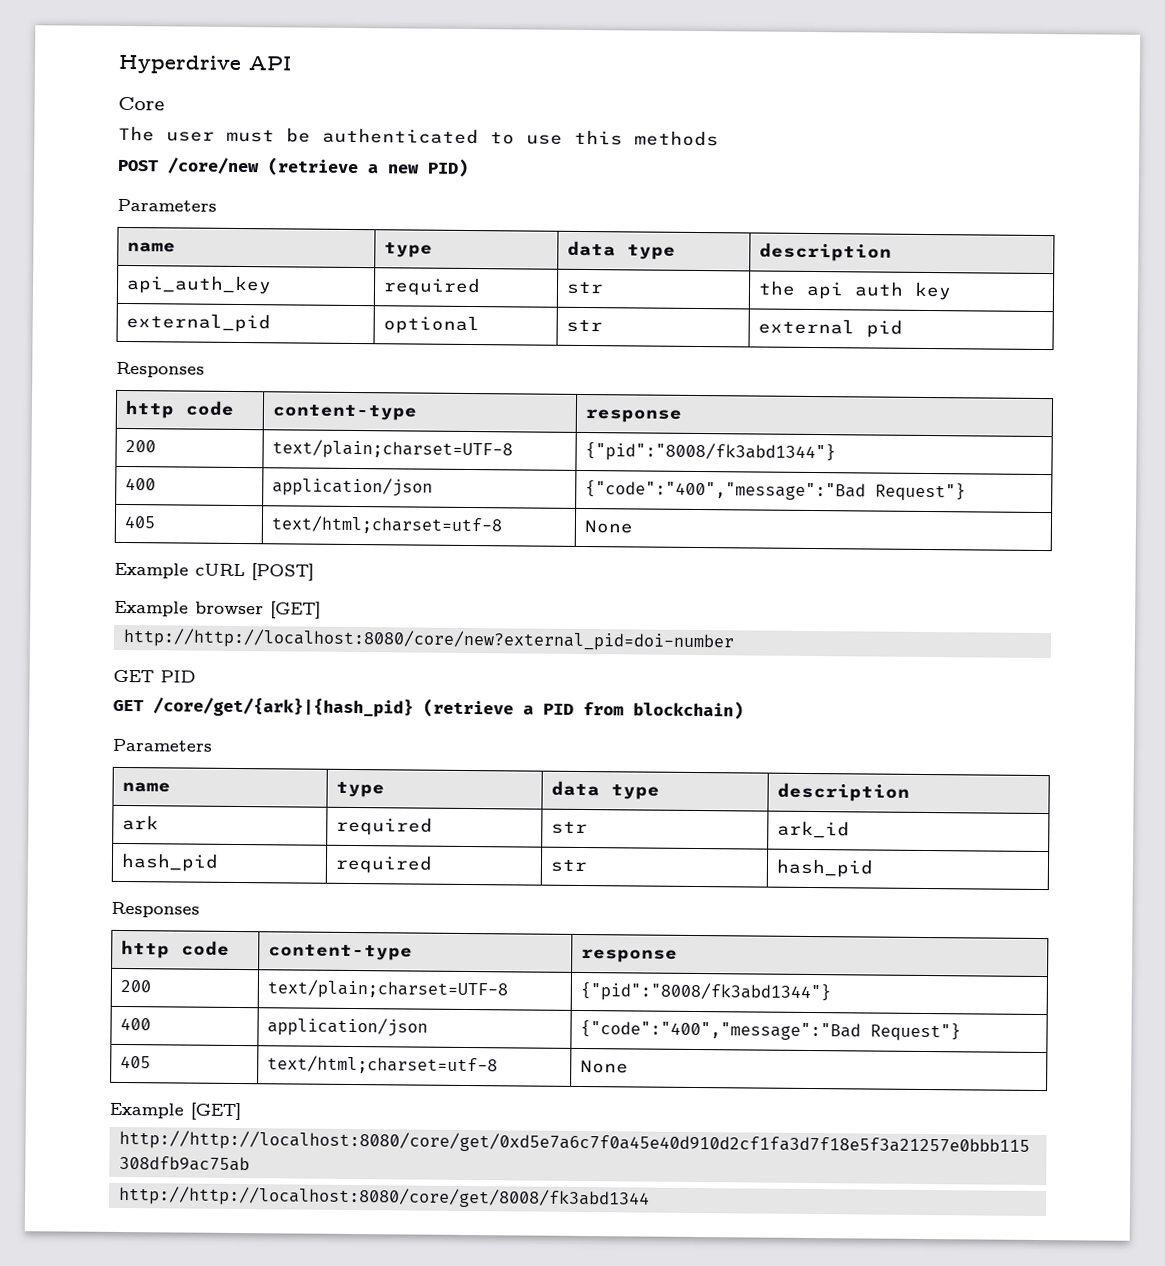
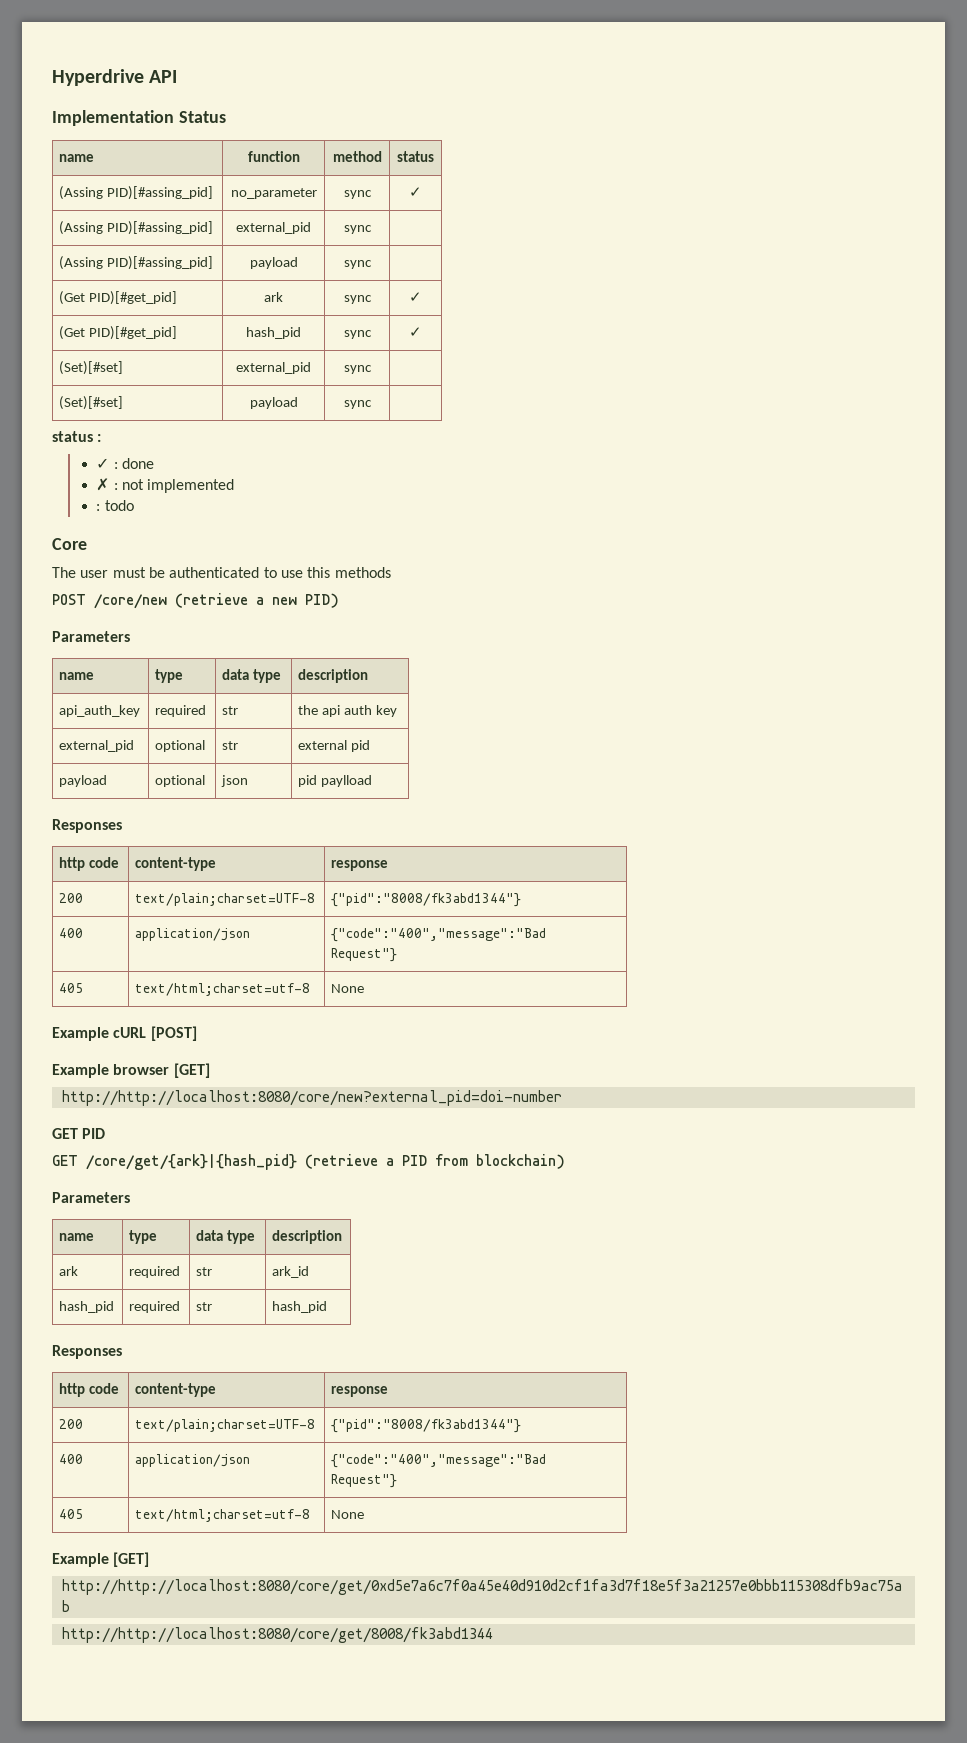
+ Implementation Status
+ name | function | method | status
+ (Assing PID)[#assing_pid] | no_parameter | sync | ✓
+ (Assing PID)[#assing_pid] | external_pid | sync |
+ (Assing PID)[#assing_pid] | payload | sync |
+ (Get PID)[#get_pid] | ark | sync | ✓
+ (Get PID)[#get_pid] | hash_pid | sync | ✓
+ (Set)[#set] | external_pid | sync |
+ (Set)[#set] | payload | sync |
+ status :
+ ✓ : done
+ ✗ : not implemented
+ : todo
+ payload | optional | json | pid paylload

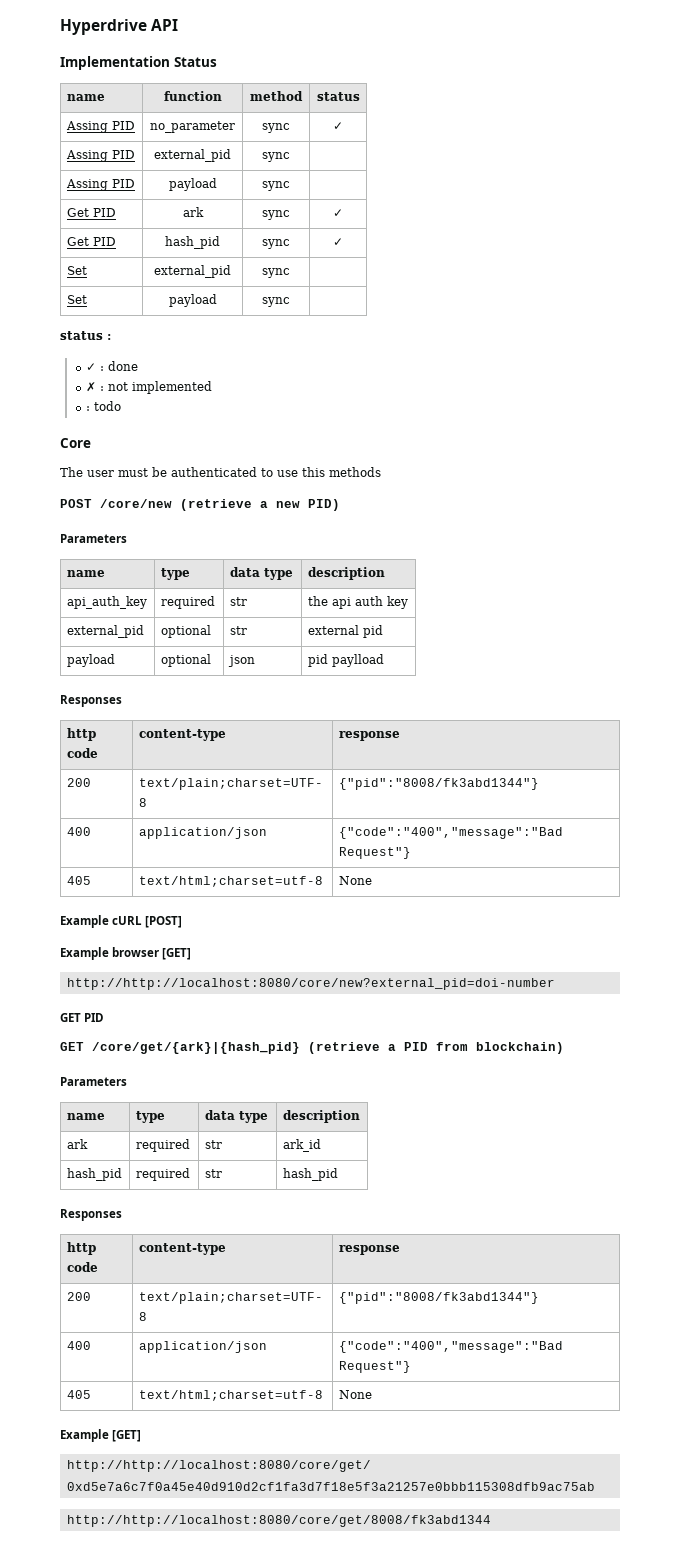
- (Assing PID)[#assing_pid] | no_parameter | sync | ✓
+ Assing PID | no_parameter | sync | ✓
- (Assing PID)[#assing_pid] | external_pid | sync |
- (Assing PID)[#assing_pid] | payload | sync |
- (Get PID)[#get_pid] | ark | sync | ✓
+ Assing PID | external_pid | sync |
+ Assing PID | payload | sync |
+ Get PID | ark | sync | ✓
- (Get PID)[#get_pid] | hash_pid | sync | ✓
+ Get PID | hash_pid | sync | ✓
- (Set)[#set] | external_pid | sync |
- (Set)[#set] | payload | sync |
+ Set | external_pid | sync |
+ Set | payload | sync |

